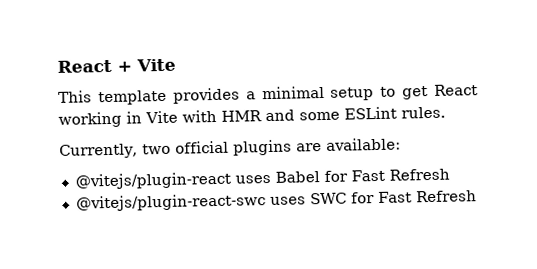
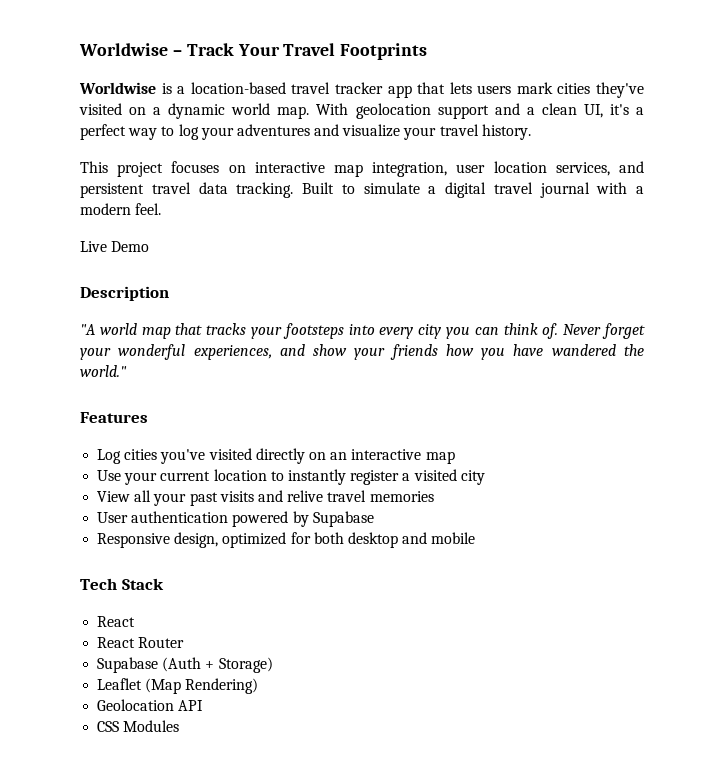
- React + Vite
- This template provides a minimal setup to get React working in Vite with HMR and some ESLint rules.
- Currently, two official plugins are available:
- @vitejs/plugin-react uses Babel for Fast Refresh
- @vitejs/plugin-react-swc uses SWC for Fast Refresh
+ Worldwise – Track Your Travel Footprints
+ Worldwise is a location-based travel tracker app that lets users mark cities they've visited on a dynamic world map. With geolocation support and a clean UI, it's a perfect way to log your adventures and visualize your travel history.
+ This project focuses on interactive map integration, user location services, and persistent travel data tracking. Built to simulate a digital travel journal with a modern feel.
+ Live Demo
+ Description
+ "A world map that tracks your footsteps into every city you can think of. Never forget your wonderful experiences, and show your friends how you have wandered the world."
+ Features
+ Log cities you've visited directly on an interactive map
+ Use your current location to instantly register a visited city
+ View all your past visits and relive travel memories
+ User authentication powered by Supabase
+ Responsive design, optimized for both desktop and mobile
+ Tech Stack
+ React
+ React Router
+ Supabase (Auth + Storage)
+ Leaflet (Map Rendering)
+ Geolocation API
+ CSS Modules

